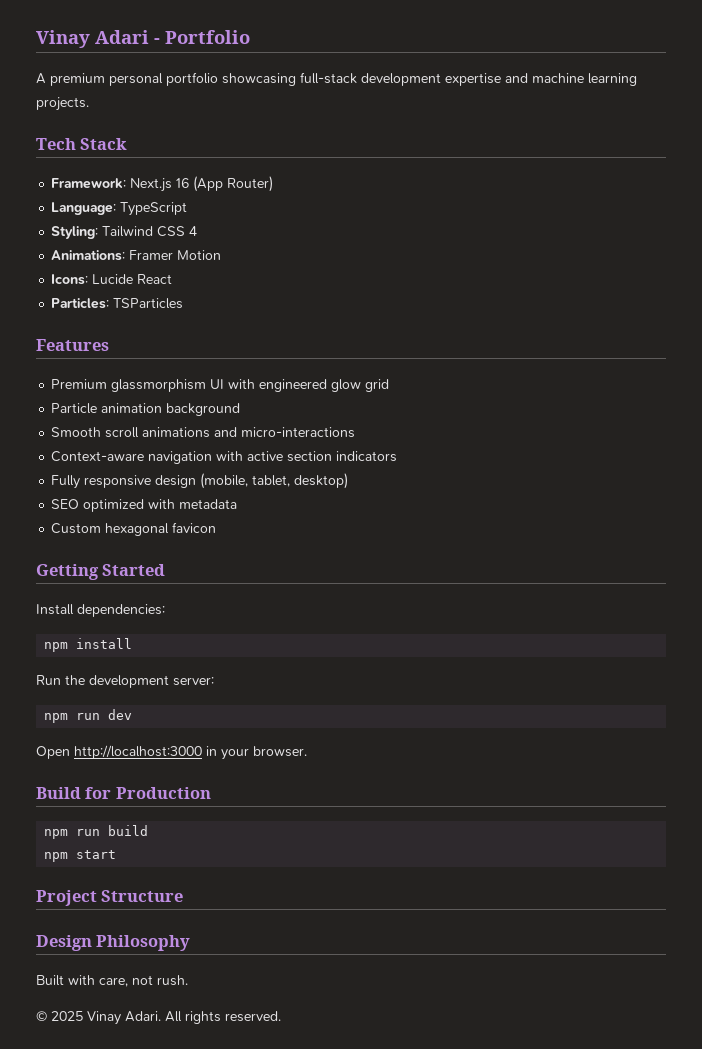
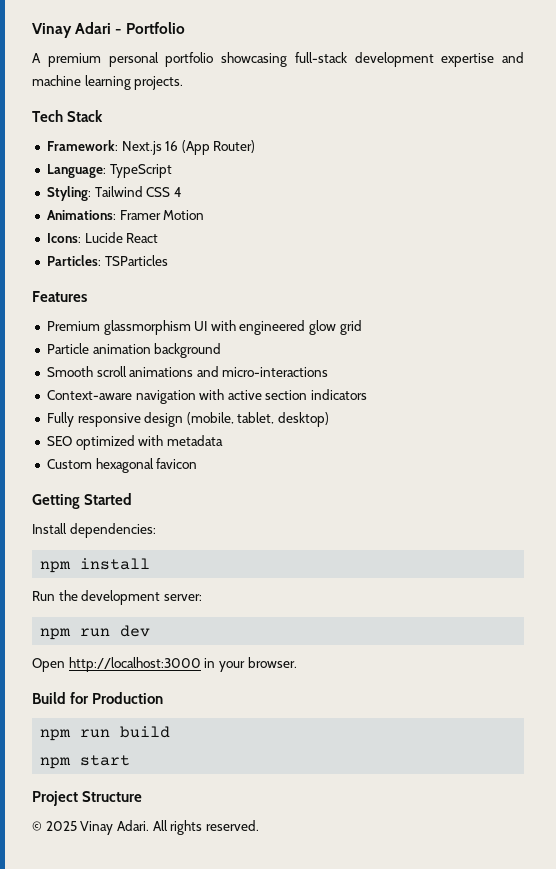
- Design Philosophy
- Built with care, not rush.

